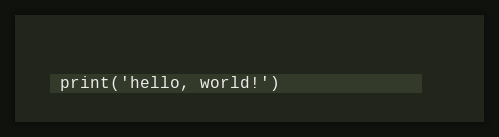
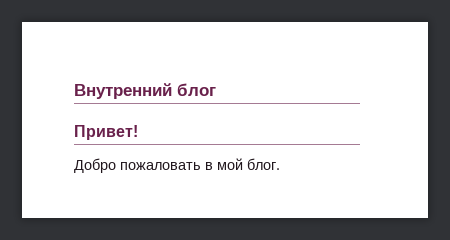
- print('hello, world!')
+ Внутренний блог
+ Привет!
+ Добро пожаловать в мой блог.

